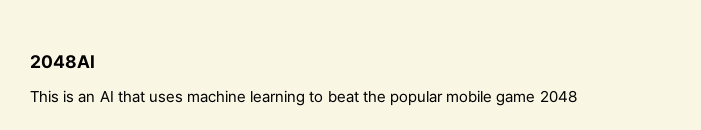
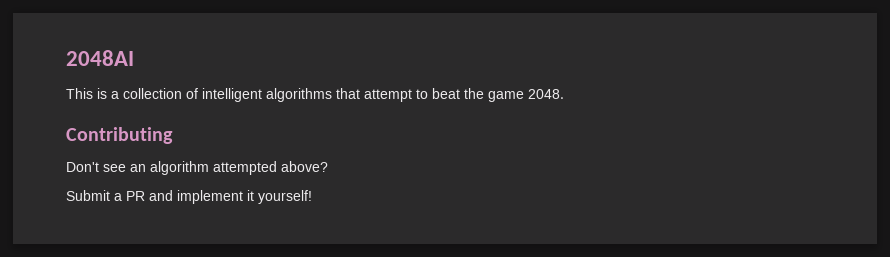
- This is an AI that uses machine learning to beat the popular mobile game 2048
+ This is a collection of intelligent algorithms that attempt to beat the game 2048.
+ Contributing
+ Don't see an algorithm attempted above?
+ Submit a PR and implement it yourself!

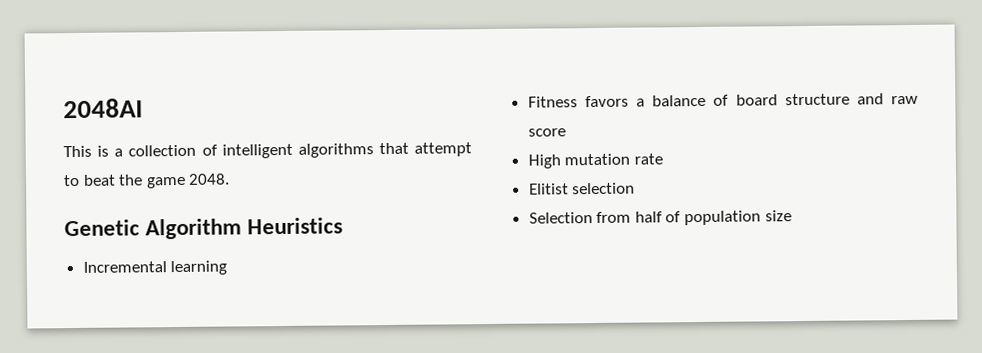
- Contributing
- Don't see an algorithm attempted above?
- Submit a PR and implement it yourself!
+ Genetic Algorithm Heuristics
+ Incremental learning
+ Fitness favors a balance of board structure and raw score
+ High mutation rate
+ Elitist selection
+ Selection from half of population size

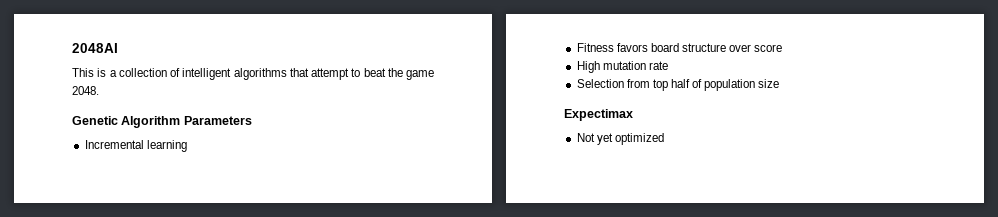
- Genetic Algorithm Heuristics
+ Genetic Algorithm Parameters
- Fitness favors a balance of board structure and raw score
+ Fitness favors board structure over score
- Elitist selection
- Selection from half of population size
+ Selection from top half of population size
+ Expectimax
+ Not yet optimized

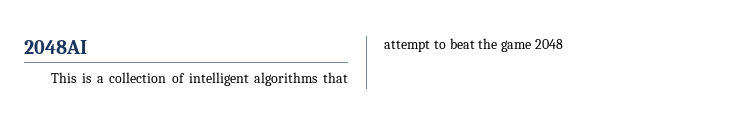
- This is a collection of intelligent algorithms that attempt to beat the game 2048.
- Genetic Algorithm Parameters
- Incremental learning
- Fitness favors board structure over score
- High mutation rate
- Selection from top half of population size
- Expectimax
- Not yet optimized
+ This is a collection of intelligent algorithms that attempt to beat the game 2048

